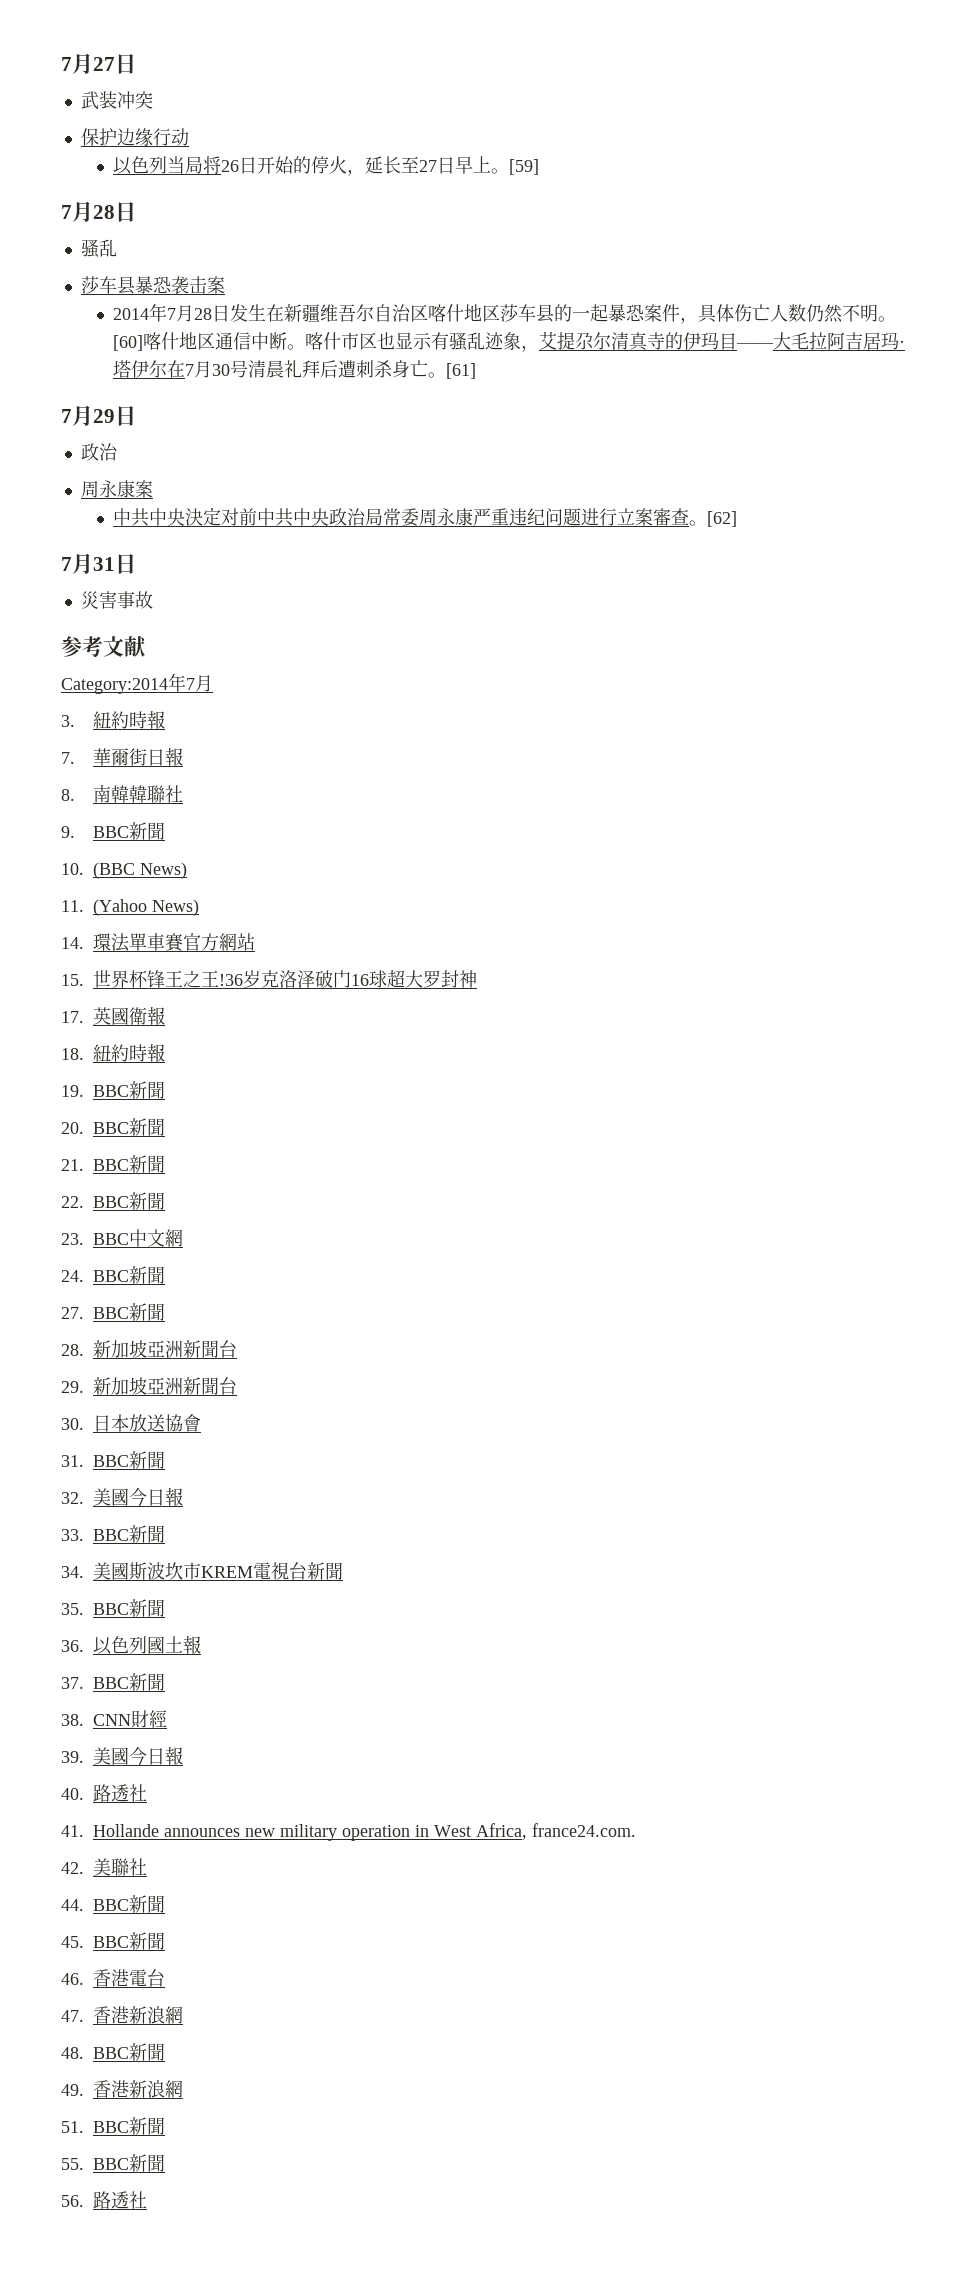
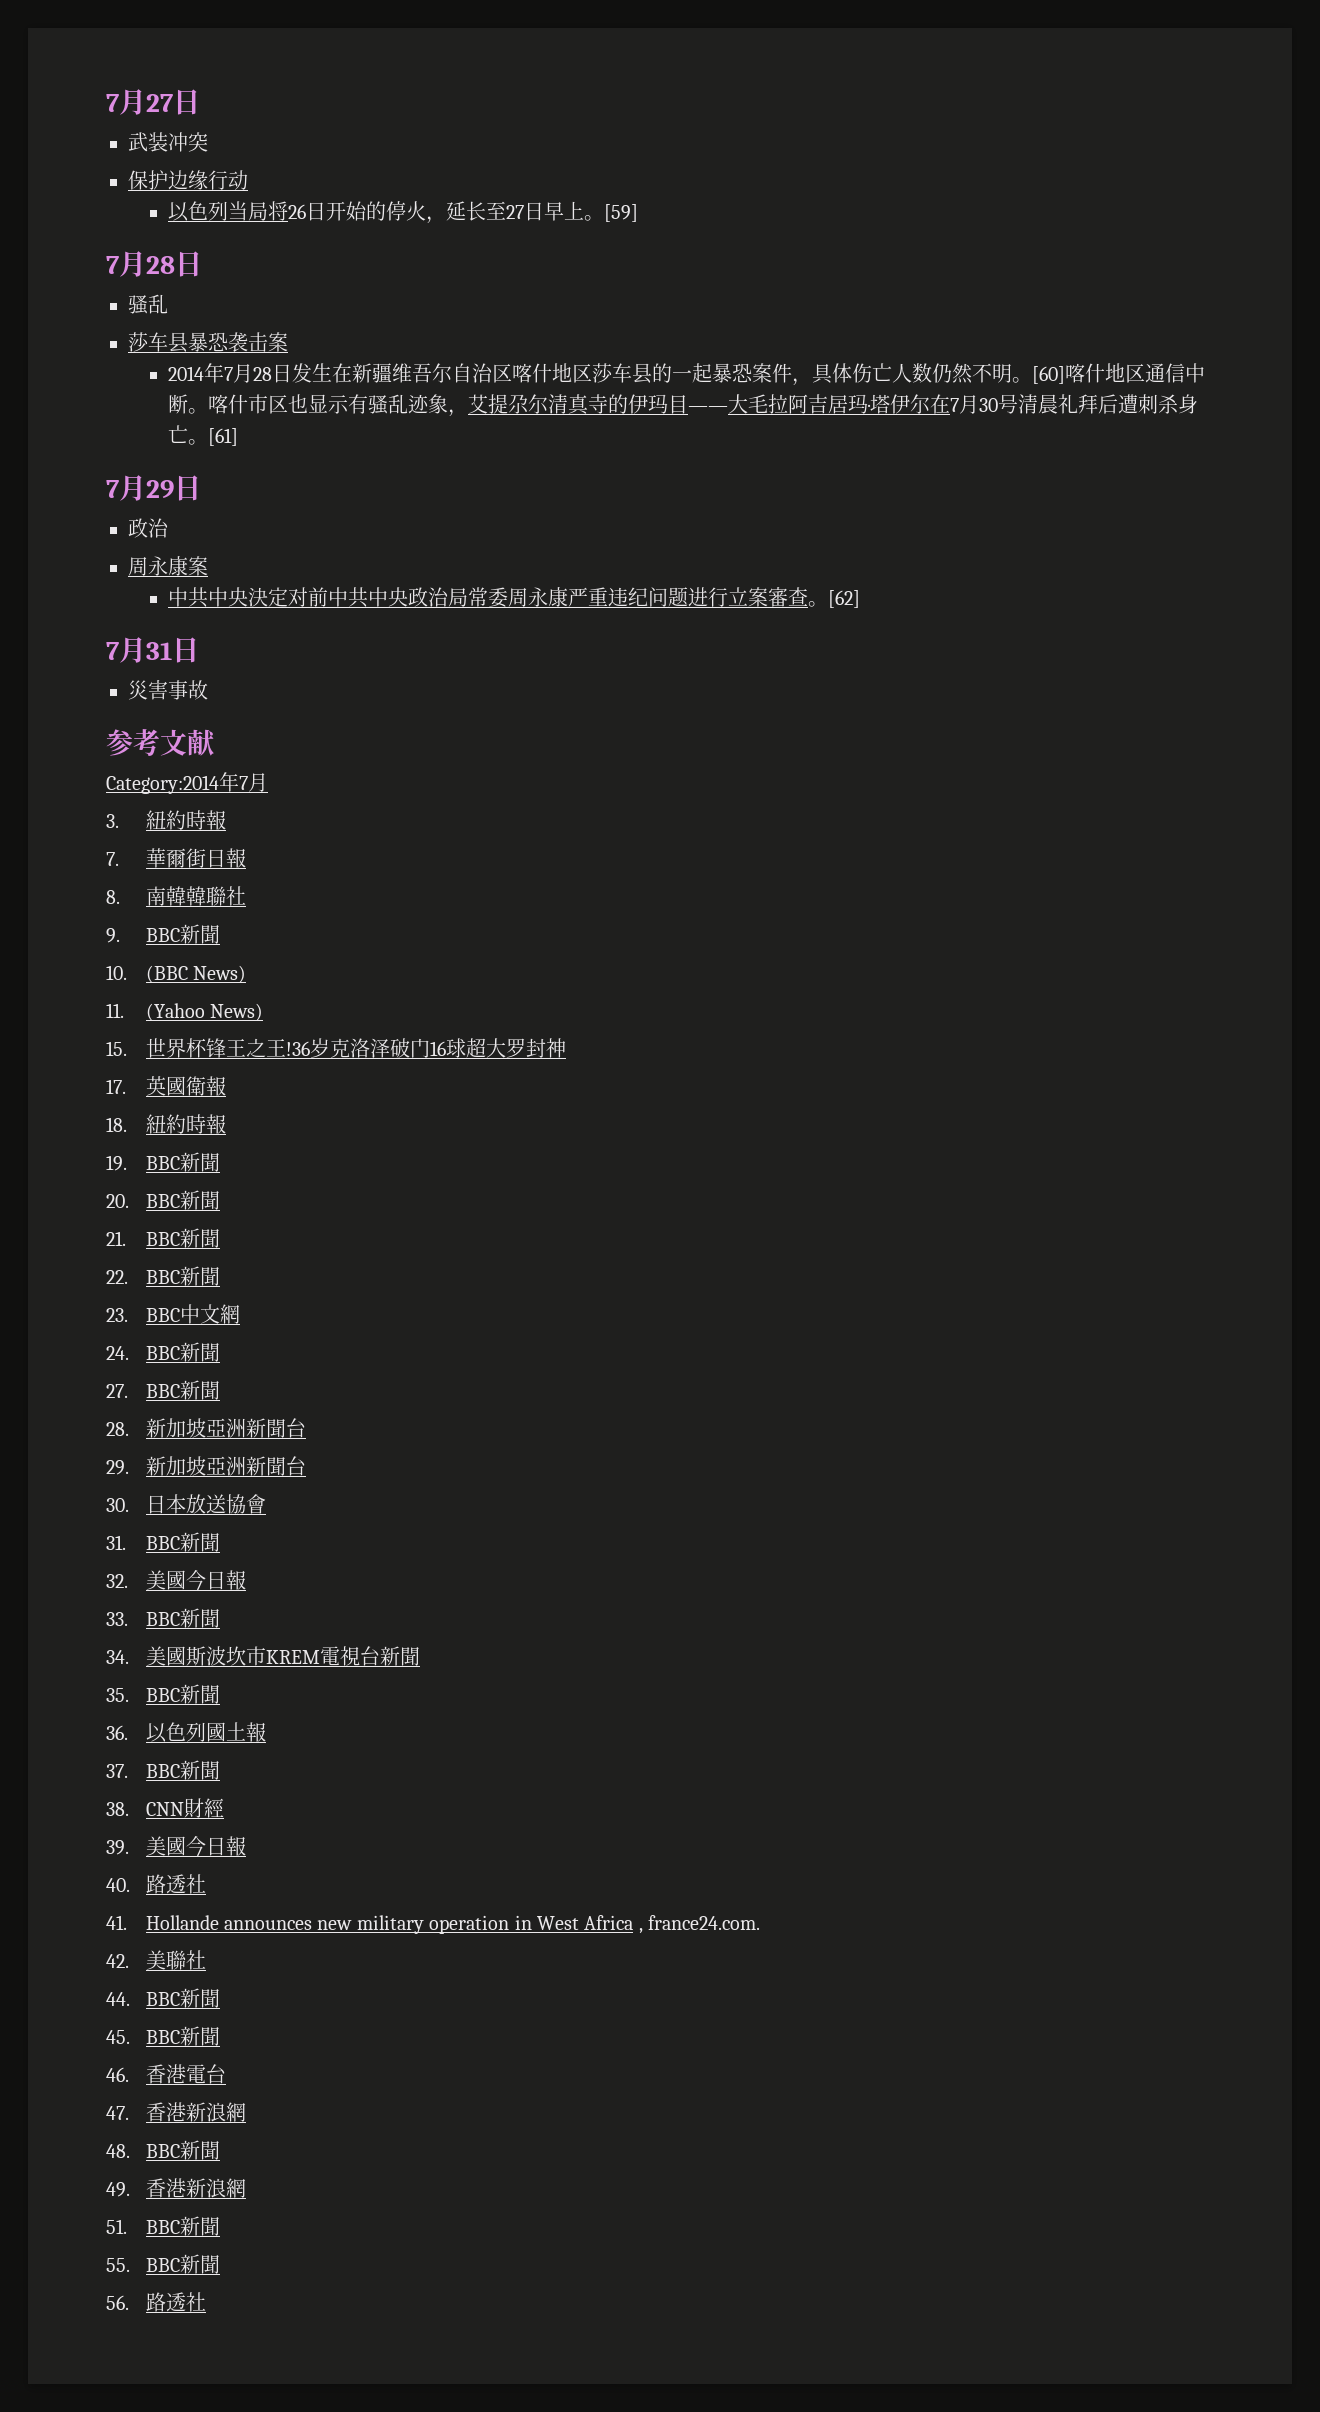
- 14.環法單車賽官方網站
- 41. Hollande announces new military operation in West Africa, france24.com.
+ 41. Hollande announces new military operation in West Africa , france24.com.

